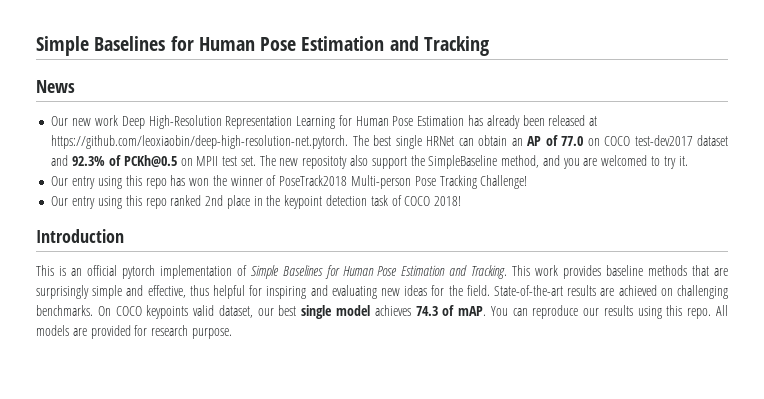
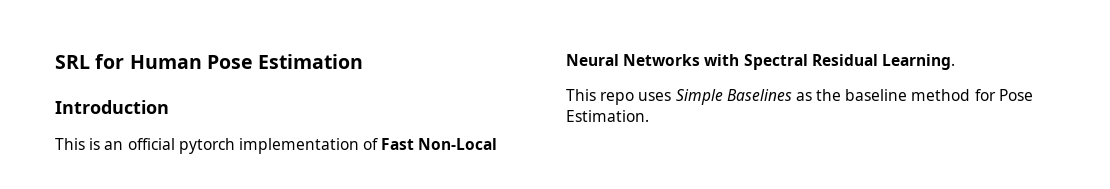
- Simple Baselines for Human Pose Estimation and Tracking
- News
- Our new work Deep High-Resolution Representation Learning for Human Pose Estimation has already been released at https://github.com/leoxiaobin/deep-high-resolution-net.pytorch. The best single HRNet can obtain an AP of 77.0 on COCO test-dev2017 dataset and 92.3% of PCKh@0.5 on MPII test set. The new repositoty also support the SimpleBaseline method, and you are welcomed to try it.
- Our entry using this repo has won the winner of PoseTrack2018 Multi-person Pose Tracking Challenge!
- Our entry using this repo ranked 2nd place in the keypoint detection task of COCO 2018!
+ SRL for Human Pose Estimation
- This is an official pytorch implementation of Simple Baselines for Human Pose Estimation and Tracking. This work provides baseline methods that are surprisingly simple and effective, thus helpful for inspiring and evaluating new ideas for the field. State-of-the-art results are achieved on challenging benchmarks. On COCO keypoints valid dataset, our best single model achieves 74.3 of mAP. You can reproduce our results using this repo. All models are provided for research purpose.
+ This is an official pytorch implementation of Fast Non-Local Neural Networks with Spectral Residual Learning.
+ This repo uses Simple Baselines as the baseline method for Pose Estimation.

